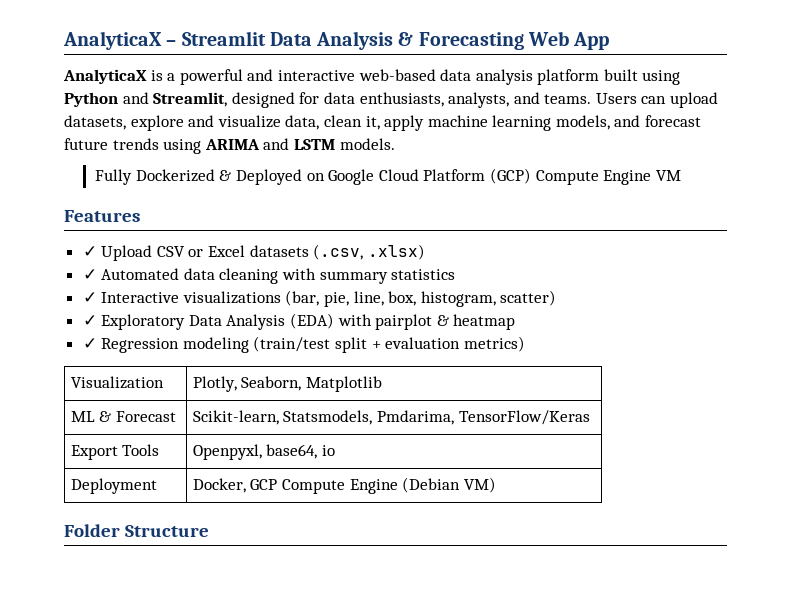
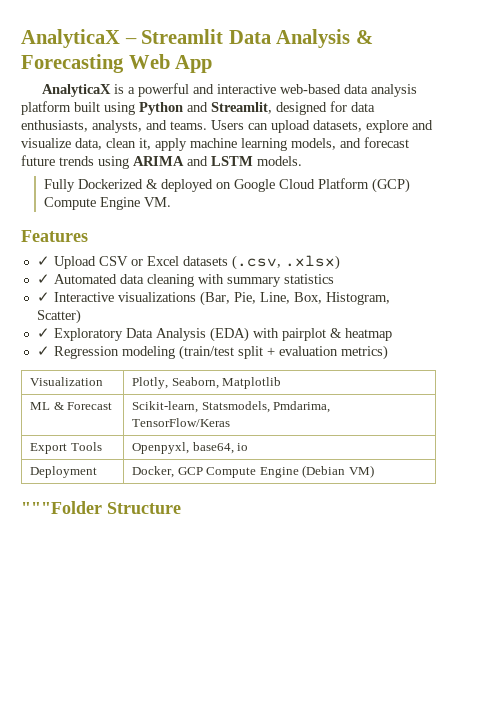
- Fully Dockerized & Deployed on Google Cloud Platform (GCP) Compute Engine VM
+ Fully Dockerized & deployed on Google Cloud Platform (GCP) Compute Engine VM.
- ✓ Interactive visualizations (bar, pie, line, box, histogram, scatter)
+ ✓ Interactive visualizations (Bar, Pie, Line, Box, Histogram, Scatter)
- Folder Structure
+ """Folder Structure

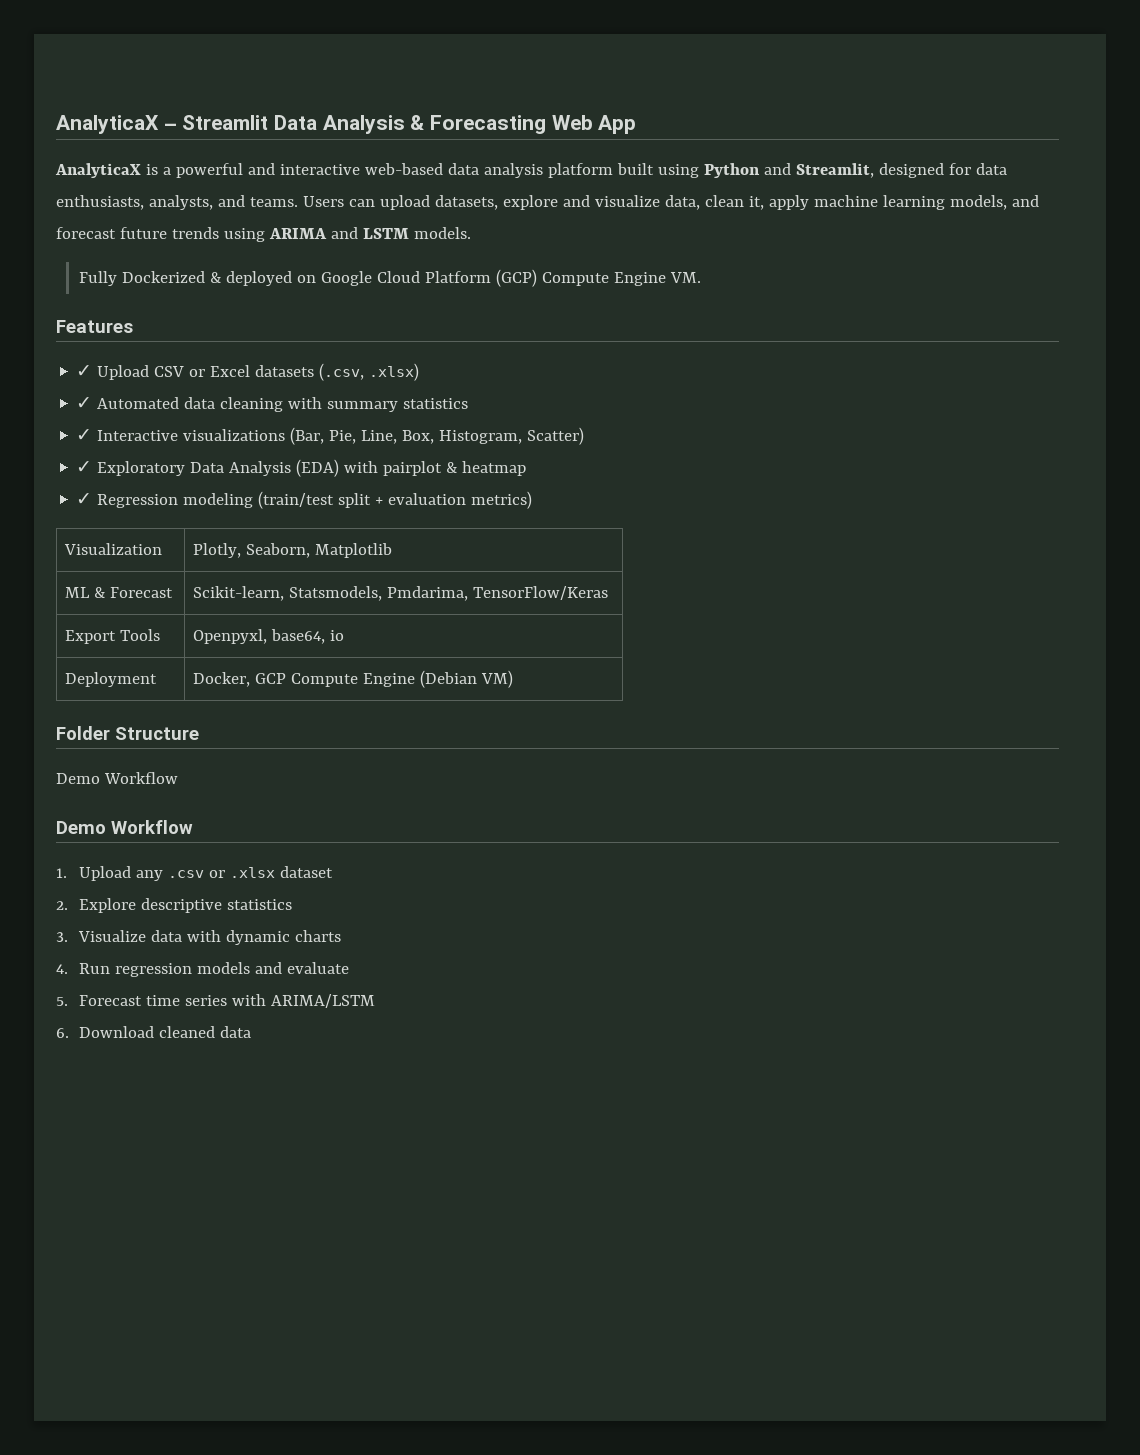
- """Folder Structure
+ Folder Structure
+ Demo Workflow
+ Demo Workflow
+ 1. Upload any .csv or .xlsx dataset
+ 2. Explore descriptive statistics
+ 3. Visualize data with dynamic charts
+ 4. Run regression models and evaluate
+ 5. Forecast time series with ARIMA/LSTM
+ 6. Download cleaned data

